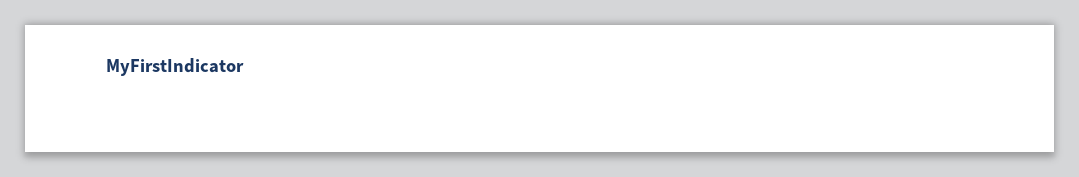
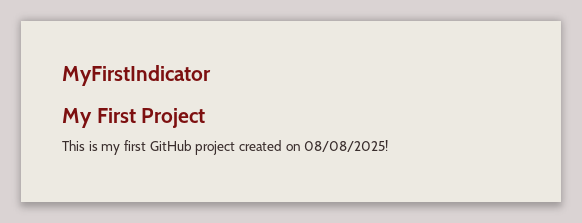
+ My First Project
+ This is my first GitHub project created on 08/08/2025!

